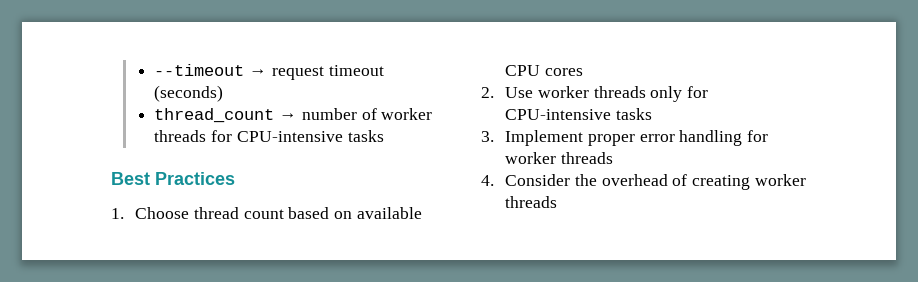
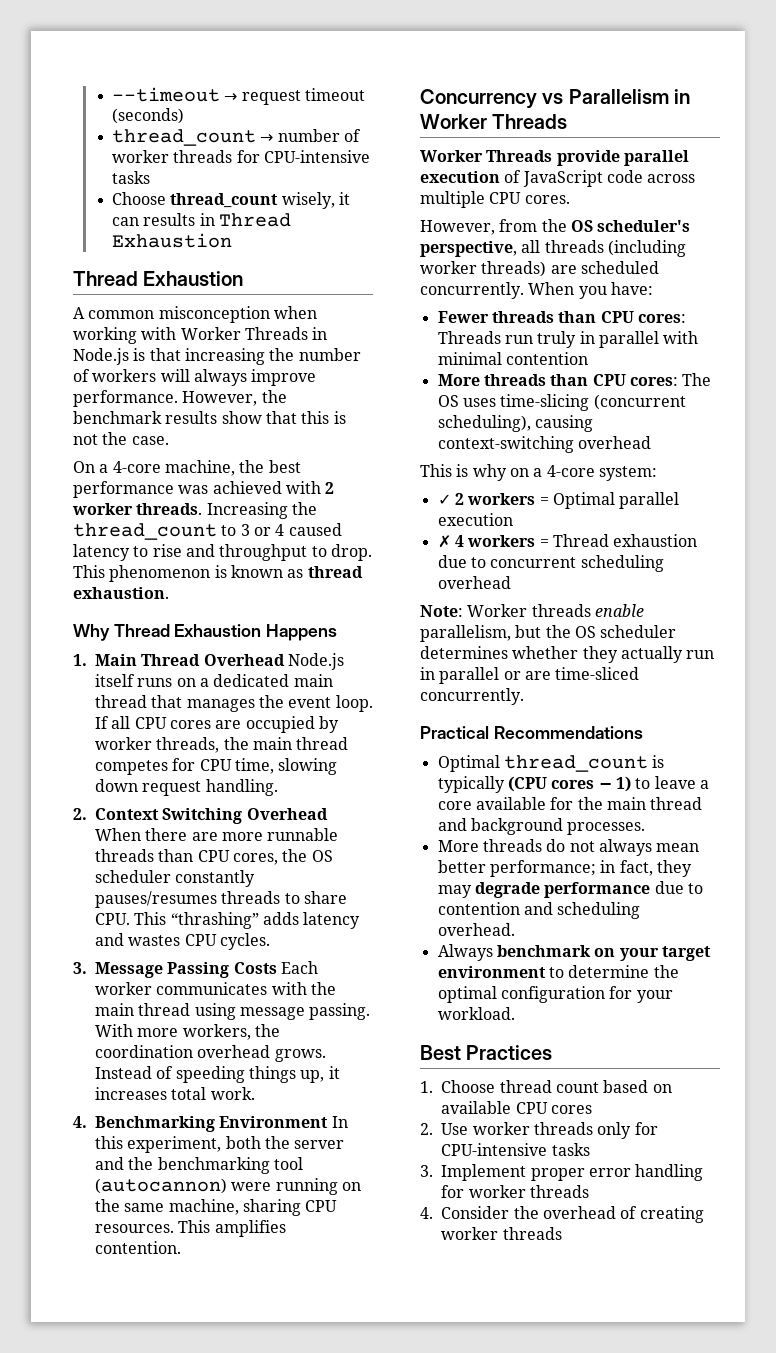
+ Choose thread_count wisely, it can results in Thread Exhaustion
+ Thread Exhaustion
+ A common misconception when working with Worker Threads in Node.js is that increasing the number of workers will always improve performance. However, the benchmark results show that this is not the case.
+ On a 4-core machine, the best performance was achieved with 2 worker threads. Increasing the thread_count to 3 or 4 caused latency to rise and throughput to drop. This phenomenon is known as thread exhaustion.
+ Why Thread Exhaustion Happens
+ 1. Main Thread Overhead Node.js itself runs on a dedicated main thread that manages the event loop. If all CPU cores are occupied by worker threads, the main thread competes for CPU time, slowing down request handling.
+ 2. Context Switching Overhead When there are more runnable threads than CPU cores, the OS scheduler constantly pauses/resumes threads to share CPU. This “thrashing” adds latency and wastes CPU cycles.
+ 3. Message Passing Costs Each worker communicates with the main thread using message passing. With more workers, the coordination overhead grows. Instead of speeding things up, it increases total work.
+ 4. Benchmarking Environment In this experiment, both the server and the benchmarking tool (autocannon) were running on the same machine, sharing CPU resources. This amplifies contention.
+ Concurrency vs Parallelism in Worker Threads
+ Worker Threads provide parallel execution of JavaScript code across multiple CPU cores.
+ However, from the OS scheduler's perspective, all threads (including worker threads) are scheduled concurrently. When you have:
+ Fewer threads than CPU cores: Threads run truly in parallel with minimal contention
+ More threads than CPU cores: The OS uses time-slicing (concurrent scheduling), causing context-switching overhead
+ This is why on a 4-core system:
+ ✓ 2 workers = Optimal parallel execution
+ ✗ 4 workers = Thread exhaustion due to concurrent scheduling overhead
+ Note: Worker threads enable parallelism, but the OS scheduler determines whether they actually run in parallel or are time-sliced concurrently.
+ Practical Recommendations
+ Optimal thread_count is typically (CPU cores − 1) to leave a core available for the main thread and background processes.
+ More threads do not always mean better performance; in fact, they may degrade performance due to contention and scheduling overhead.
+ Always benchmark on your target environment to determine the optimal configuration for your workload.

